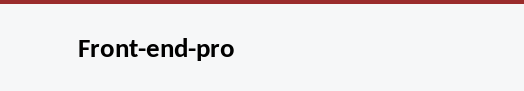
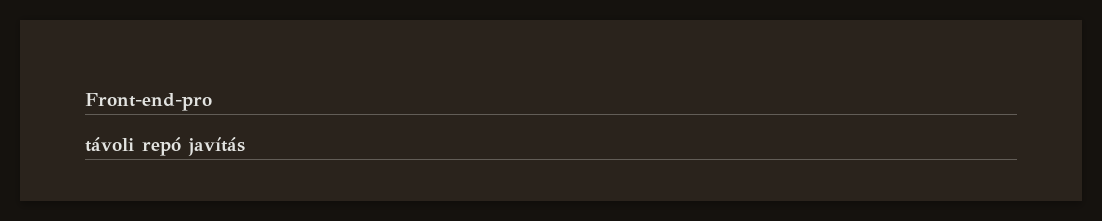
+ távoli repó javítás

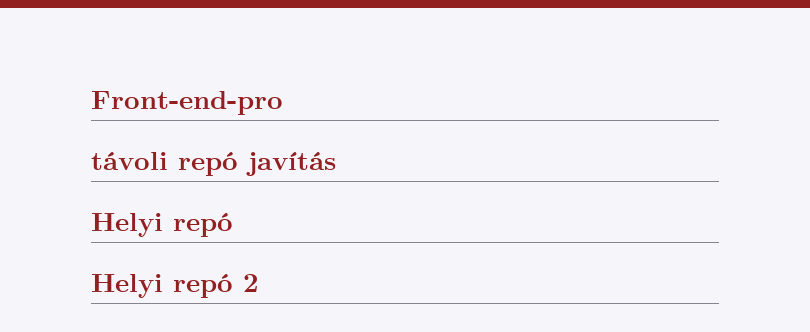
  távoli repó javítás
+ Helyi repó
+ Helyi repó 2

